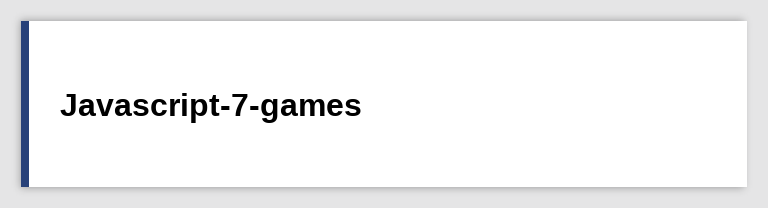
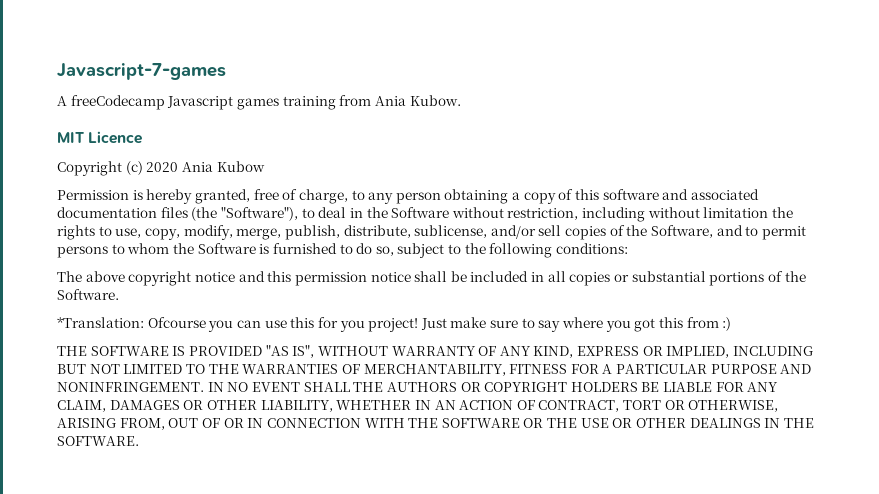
+ A freeCodecamp Javascript games training from Ania Kubow.
+ MIT Licence
+ Copyright (c) 2020 Ania Kubow
+ Permission is hereby granted, free of charge, to any person obtaining a copy of this software and associated documentation files (the "Software"), to deal in the Software without restriction, including without limitation the rights to use, copy, modify, merge, publish, distribute, sublicense, and/or sell copies of the Software, and to permit persons to whom the Software is furnished to do so, subject to the following conditions:
+ The above copyright notice and this permission notice shall be included in all copies or substantial portions of the Software.
+ *Translation: Ofcourse you can use this for you project! Just make sure to say where you got this from :)
+ THE SOFTWARE IS PROVIDED "AS IS", WITHOUT WARRANTY OF ANY KIND, EXPRESS OR IMPLIED, INCLUDING BUT NOT LIMITED TO THE WARRANTIES OF MERCHANTABILITY, FITNESS FOR A PARTICULAR PURPOSE AND NONINFRINGEMENT. IN NO EVENT SHALL THE AUTHORS OR COPYRIGHT HOLDERS BE LIABLE FOR ANY CLAIM, DAMAGES OR OTHER LIABILITY, WHETHER IN AN ACTION OF CONTRACT, TORT OR OTHERWISE, ARISING FROM, OUT OF OR IN CONNECTION WITH THE SOFTWARE OR THE USE OR OTHER DEALINGS IN THE SOFTWARE.

